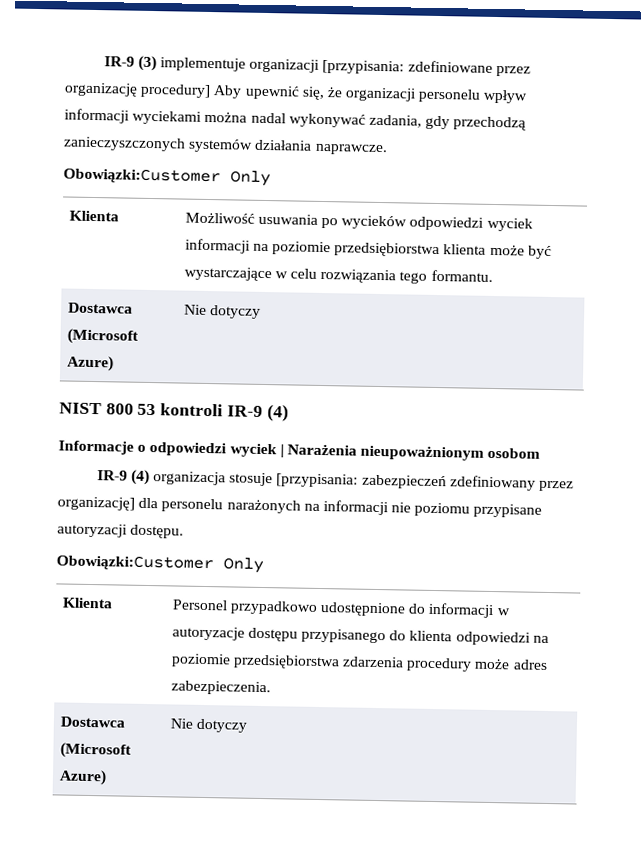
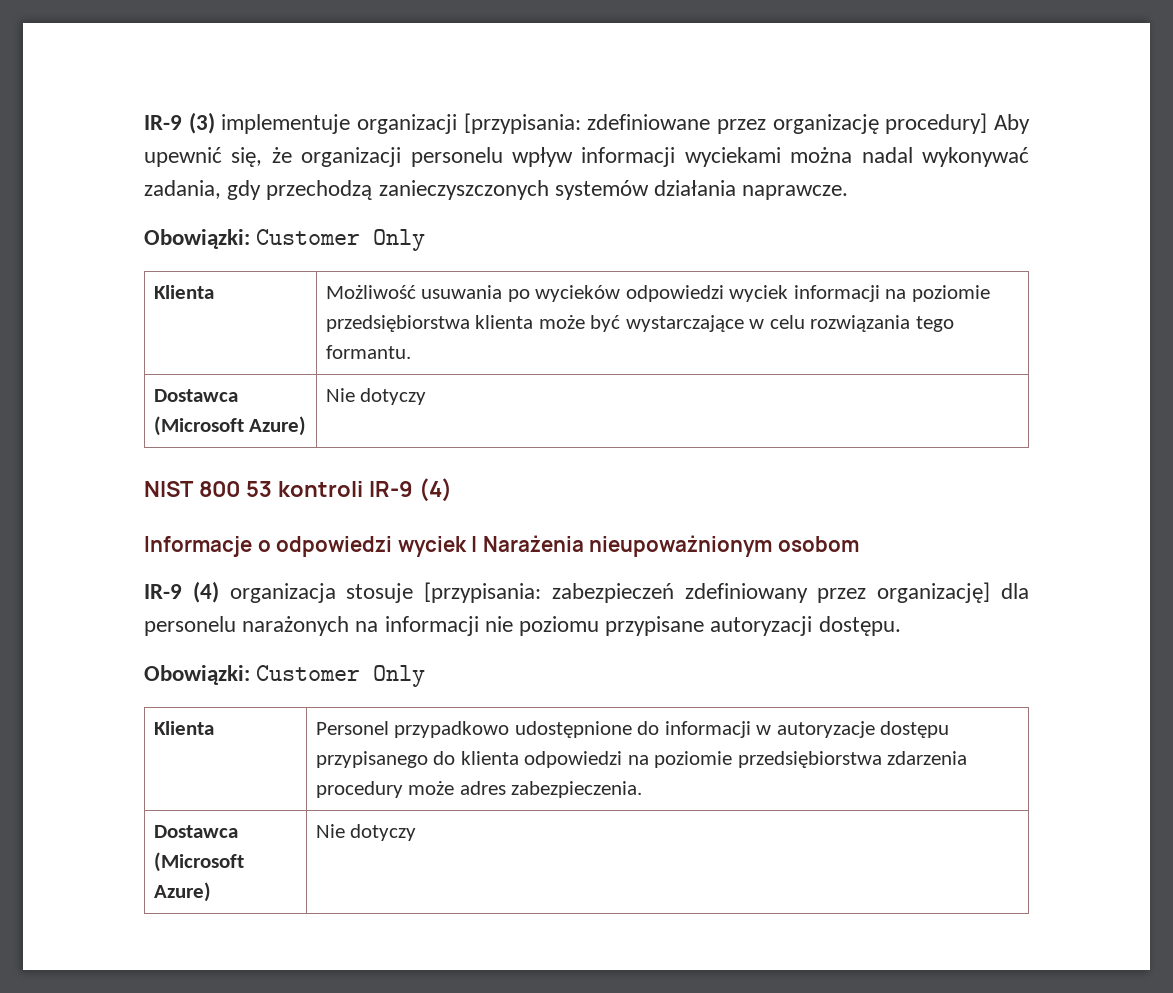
  IR-9 (3) implementuje organizacji [przypisania: zdefiniowane przez organizację procedury] Aby upewnić się, że organizacji personelu wpływ informacji wyciekami można nadal wykonywać zadania, gdy przechodzą zanieczyszczonych systemów działania naprawcze.
- Obowiązki:Customer Only
+ Obowiązki: Customer Only
  IR-9 (4) organizacja stosuje [przypisania: zabezpieczeń zdefiniowany przez organizację] dla personelu narażonych na informacji nie poziomu przypisane autoryzacji dostępu.
- Obowiązki:Customer Only
+ Obowiązki: Customer Only

